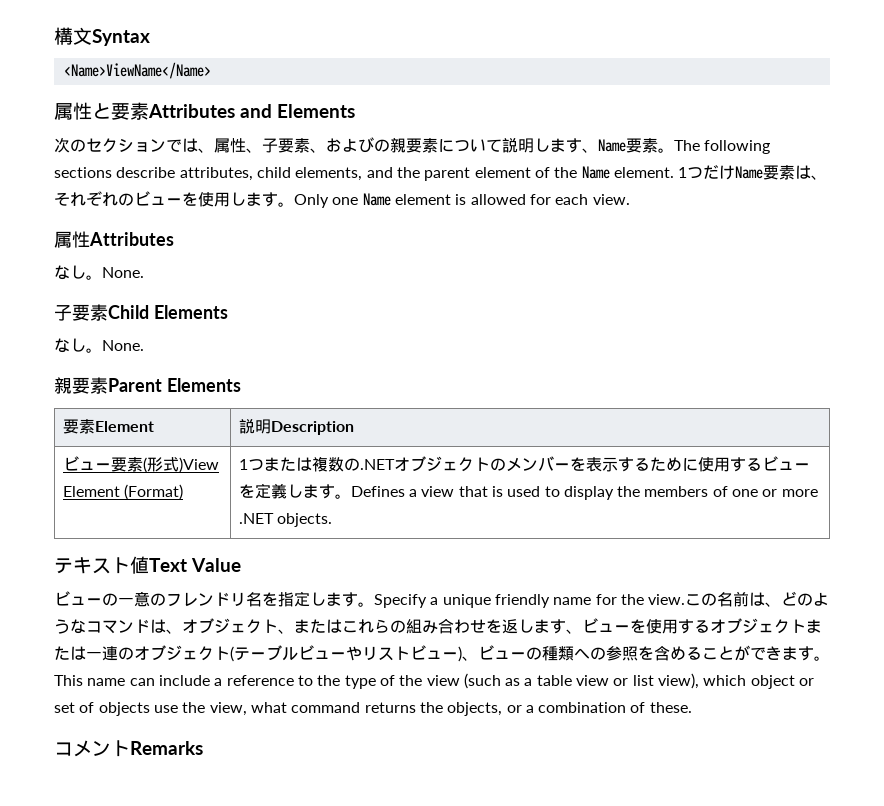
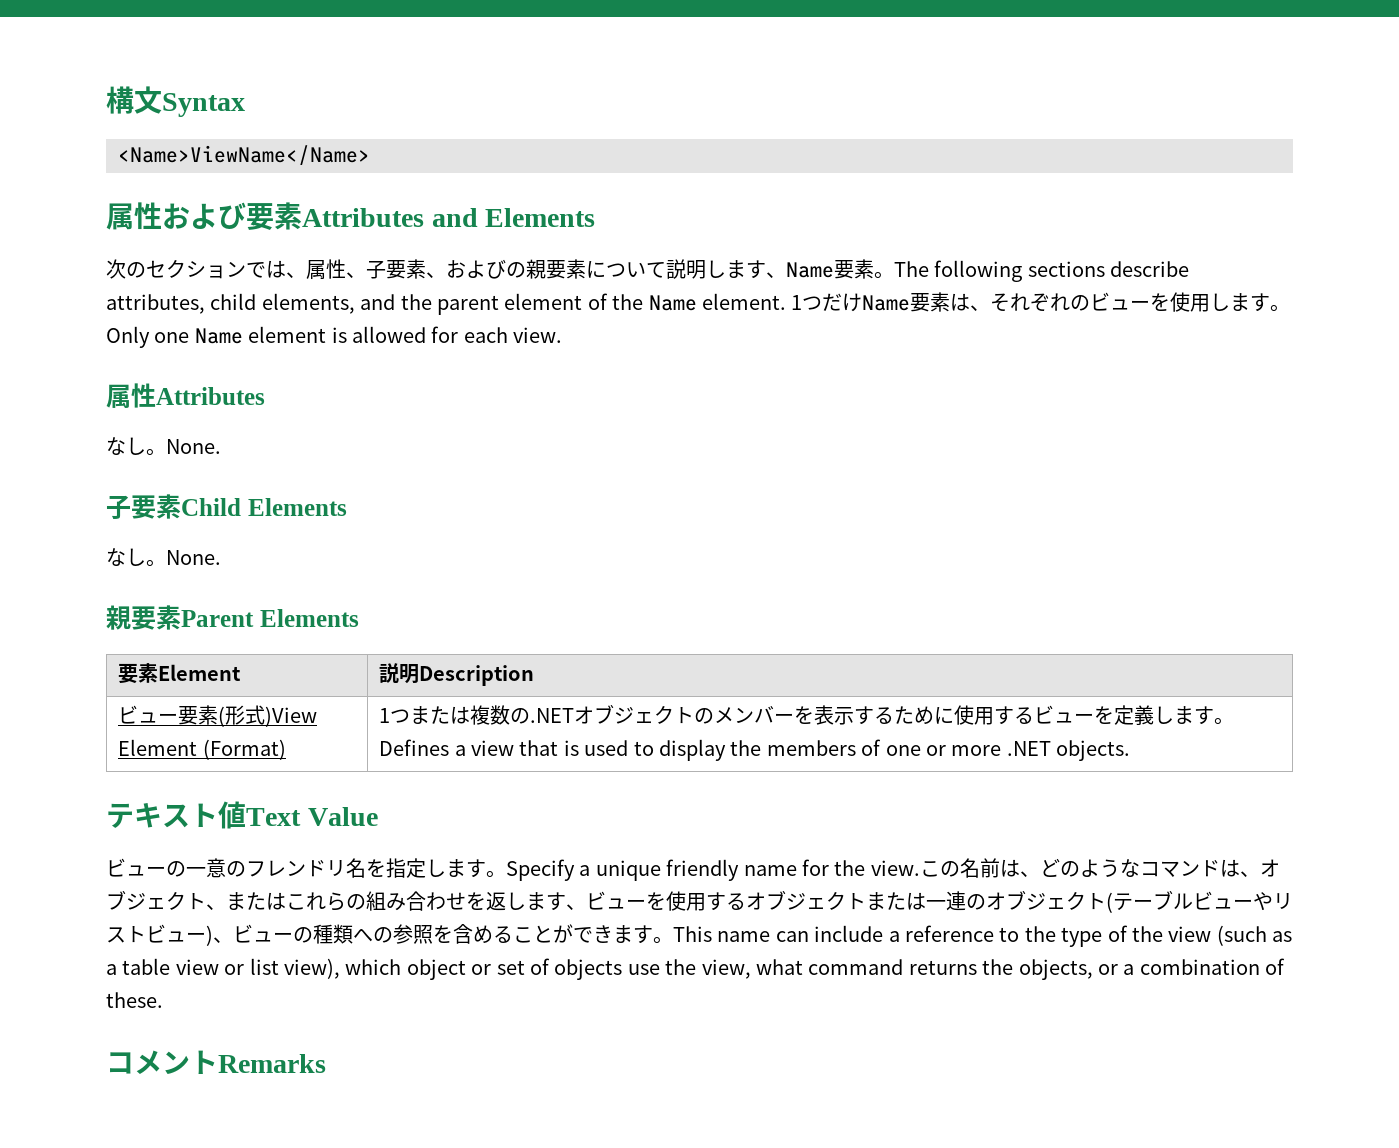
- 属性と要素Attributes and Elements
+ 属性および要素Attributes and Elements

